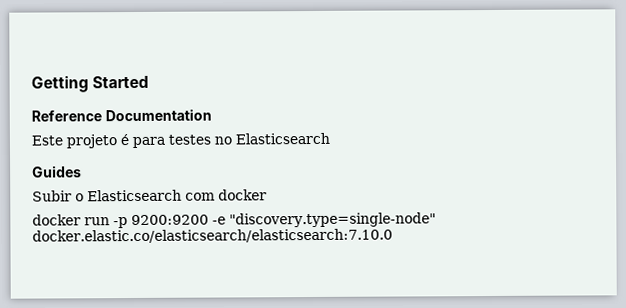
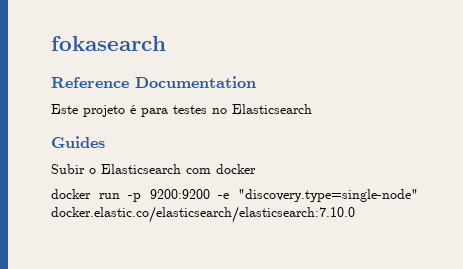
- Getting Started
+ fokasearch

